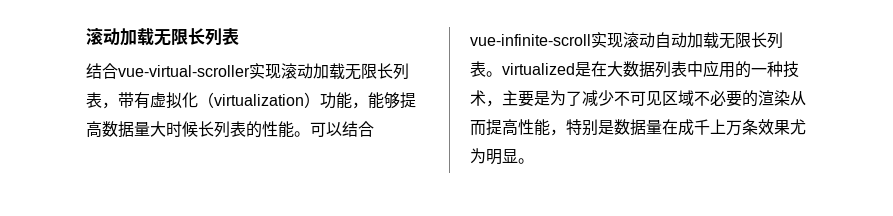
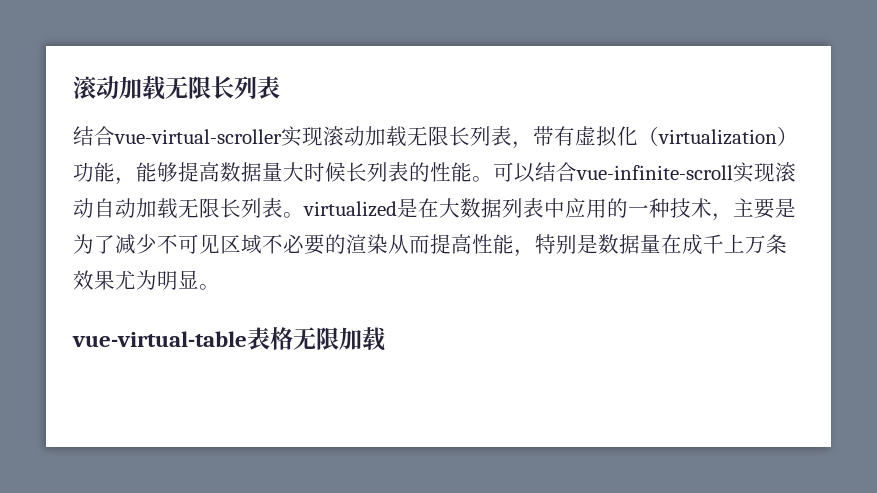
+ vue-virtual-table表格无限加载

